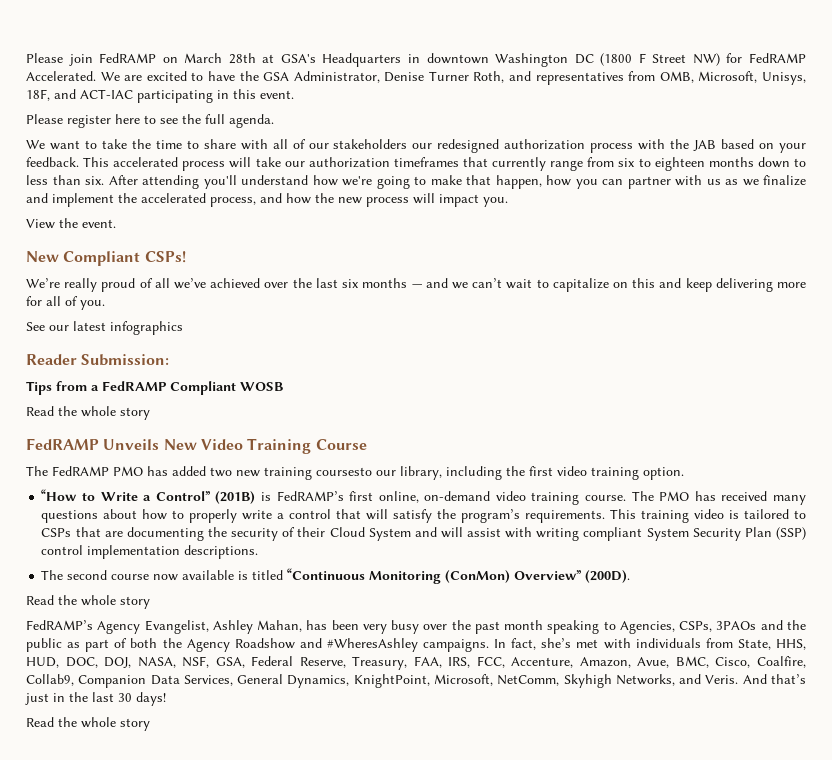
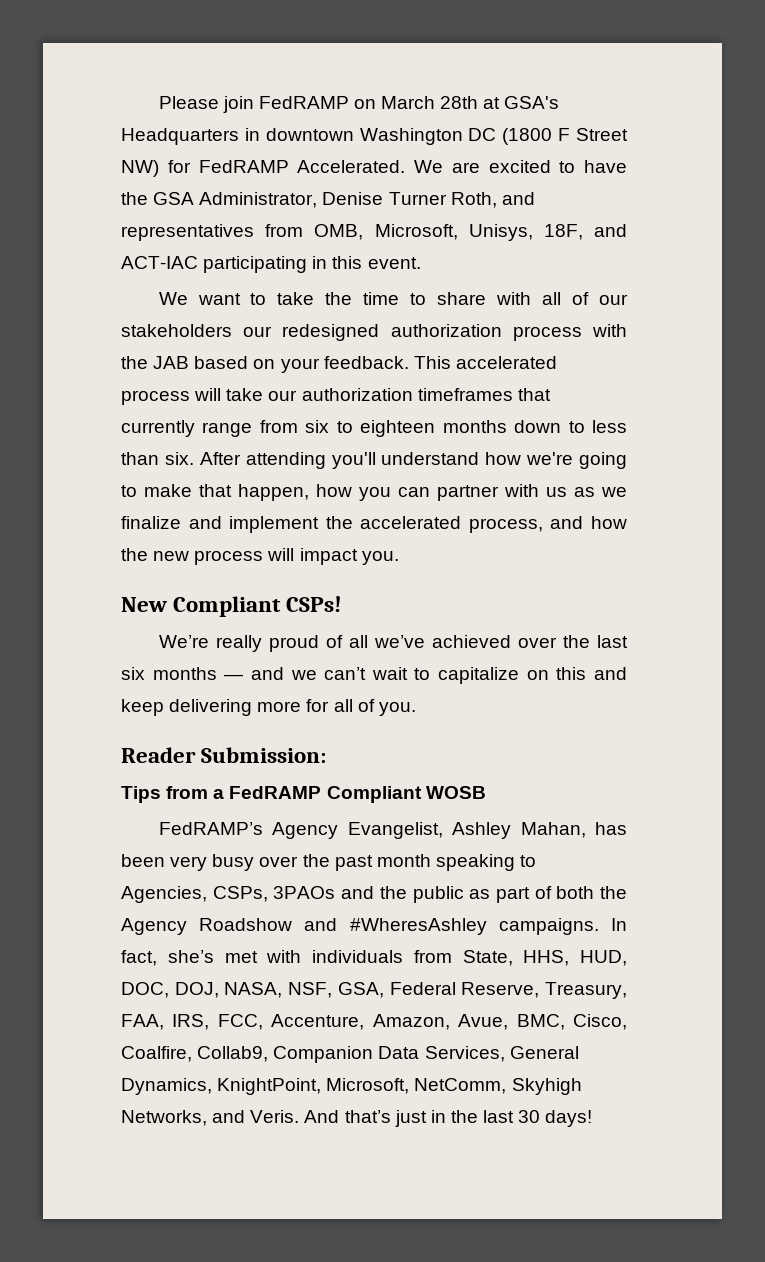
- Please register here to see the full agenda.
- View the event.
- See our latest infographics
  Tips from a FedRAMP Compliant WOSB
- Read the whole story
- FedRAMP Unveils New Video Training Course
- The FedRAMP PMO has added two new training coursesto our library, including the first video training option.
- “How to Write a Control” (201B) is FedRAMP’s first online, on-demand video training course. The PMO has received many questions about how to properly write a control that will satisfy the program’s requirements. This training video is tailored to CSPs that are documenting the security of their Cloud System and will assist with writing compliant System Security Plan (SSP) control implementation descriptions.
- The second course now available is titled “Continuous Monitoring (ConMon) Overview” (200D).
- Read the whole story
  And that’s just in the last 30 days!
- Read the whole story

